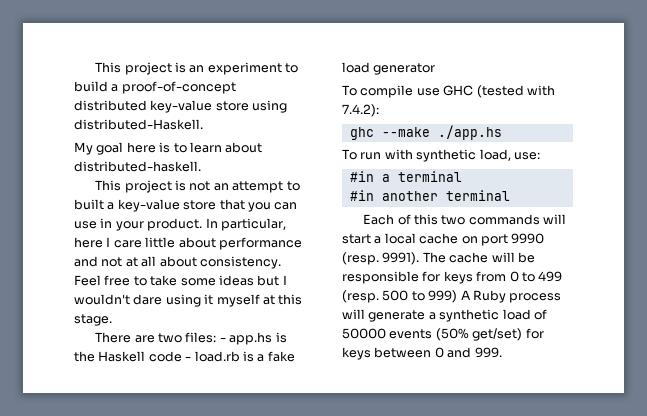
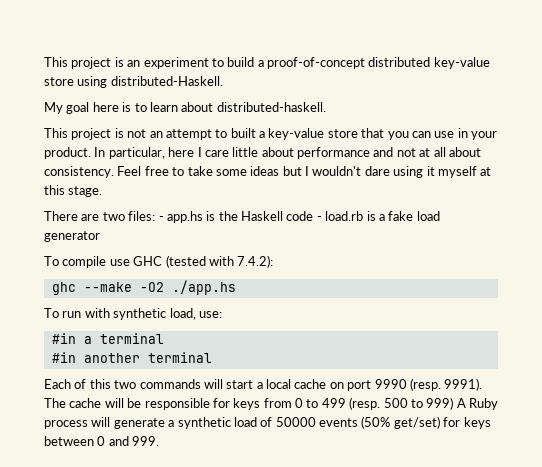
- ghc --make ./app.hs
+ ghc --make -O2 ./app.hs

